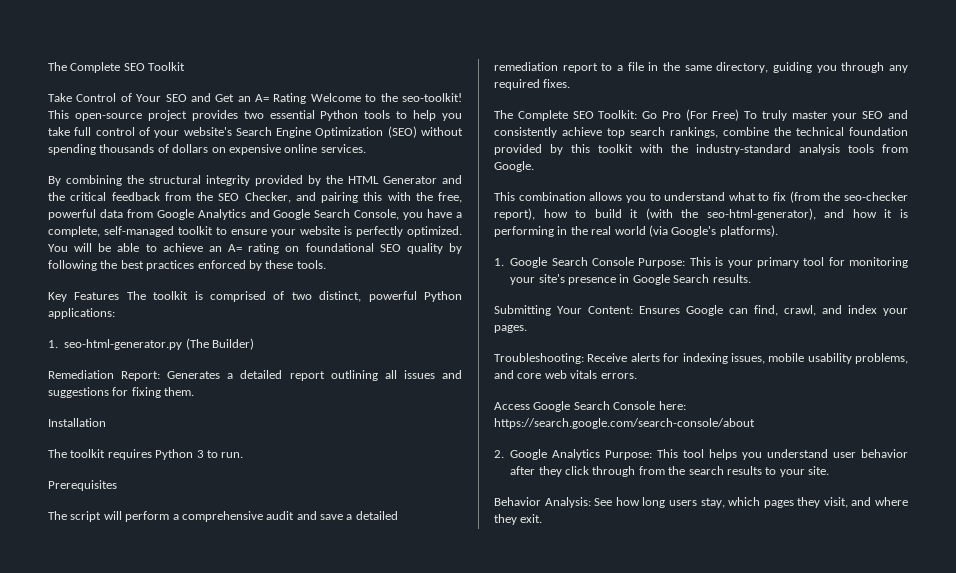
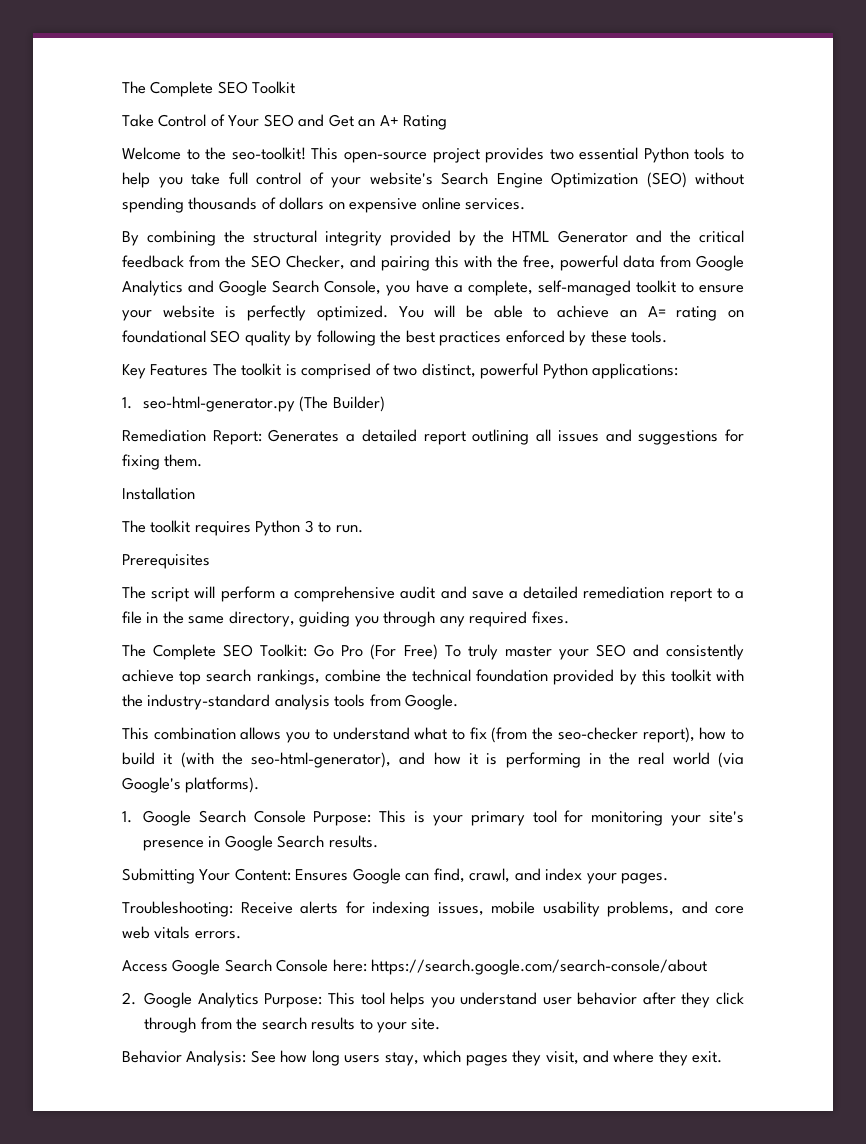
- Take Control of Your SEO and Get an A= Rating Welcome to the seo-toolkit!
+ Take Control of Your SEO and Get an A+ Rating
+ Welcome to the seo-toolkit!

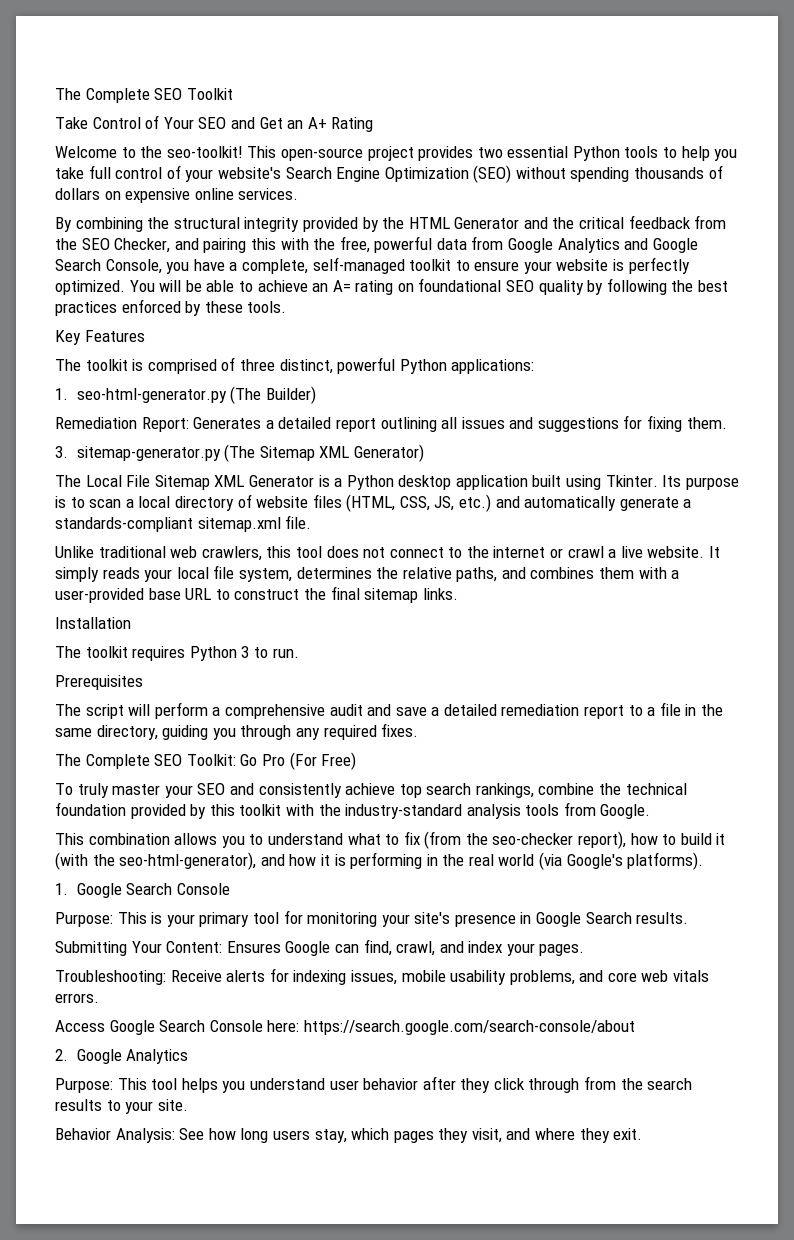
- Key Features The toolkit is comprised of two distinct, powerful Python applications:
+ Key Features
+ The toolkit is comprised of three distinct, powerful Python applications:
+ 3. sitemap-generator.py (The Sitemap XML Generator)
+ The Local File Sitemap XML Generator is a Python desktop application built using Tkinter. Its purpose is to scan a local directory of website files (HTML, CSS, JS, etc.) and automatically generate a standards-compliant sitemap.xml file.
+ Unlike traditional web crawlers, this tool does not connect to the internet or crawl a live website. It simply reads your local file system, determines the relative paths, and combines them with a user-provided base URL to construct the final sitemap links.
- The Complete SEO Toolkit: Go Pro (For Free) To truly master your SEO and consistently achieve top search rankings, combine the technical foundation provided by this toolkit with the industry-standard analysis tools from Google.
+ The Complete SEO Toolkit: Go Pro (For Free)
+ To truly master your SEO and consistently achieve top search rankings, combine the technical foundation provided by this toolkit with the industry-standard analysis tools from Google.
- 1. Google Search Console Purpose: This is your primary tool for monitoring your site's presence in Google Search results.
+ 1. Google Search Console
+ Purpose: This is your primary tool for monitoring your site's presence in Google Search results.
- 2. Google Analytics Purpose: This tool helps you understand user behavior after they click through from the search results to your site.
+ 2. Google Analytics
+ Purpose: This tool helps you understand user behavior after they click through from the search results to your site.

